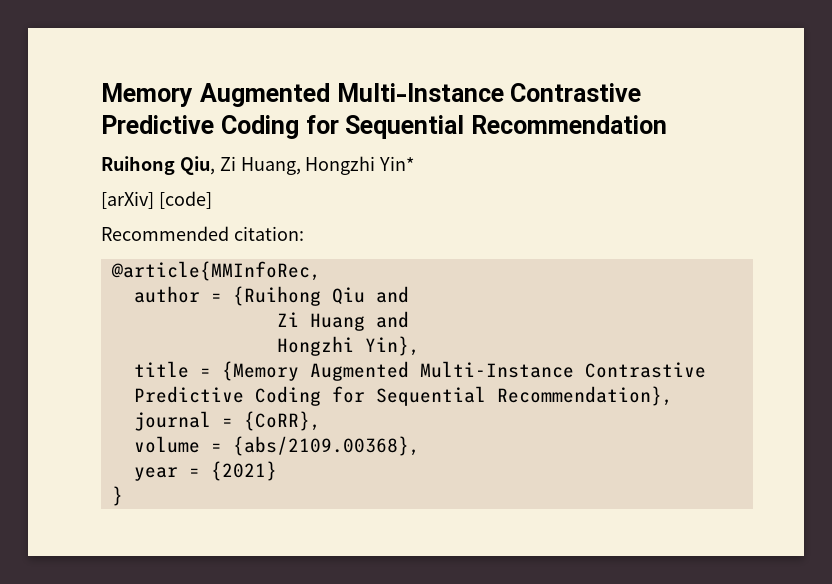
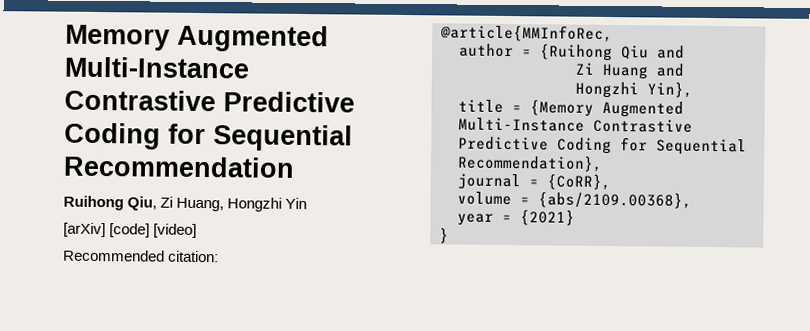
- Ruihong Qiu, Zi Huang, Hongzhi Yin*
+ Ruihong Qiu, Zi Huang, Hongzhi Yin
- [arXiv] [code]
+ [arXiv] [code] [video]

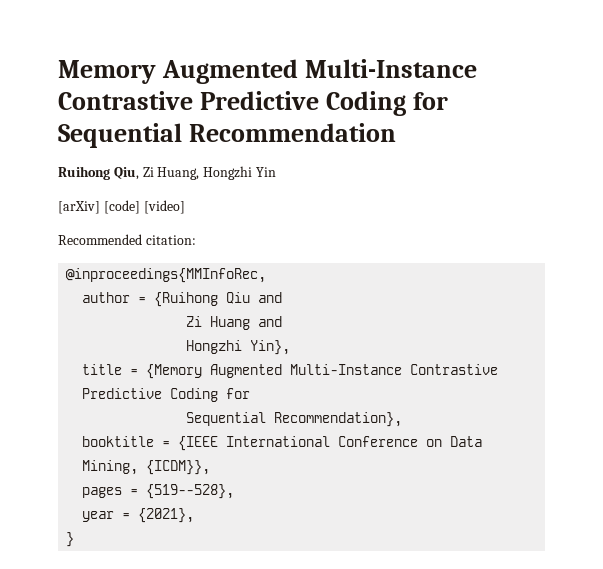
- @article{MMInfoRec,
+ @inproceedings{MMInfoRec,
- title = {Memory Augmented Multi-Instance Contrastive Predictive Coding for Sequential Recommendation},
+ title = {Memory Augmented Multi-Instance Contrastive Predictive Coding for
+ Sequential Recommendation},
- journal = {CoRR},
- volume = {abs/2109.00368},
+ booktitle = {IEEE International Conference on Data Mining, {ICDM}},
+ pages = {519--528},
- year = {2021}
+ year = {2021},

